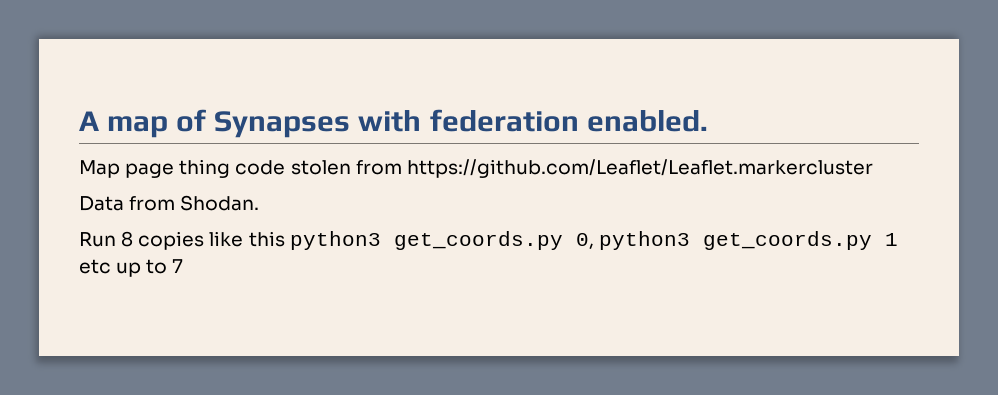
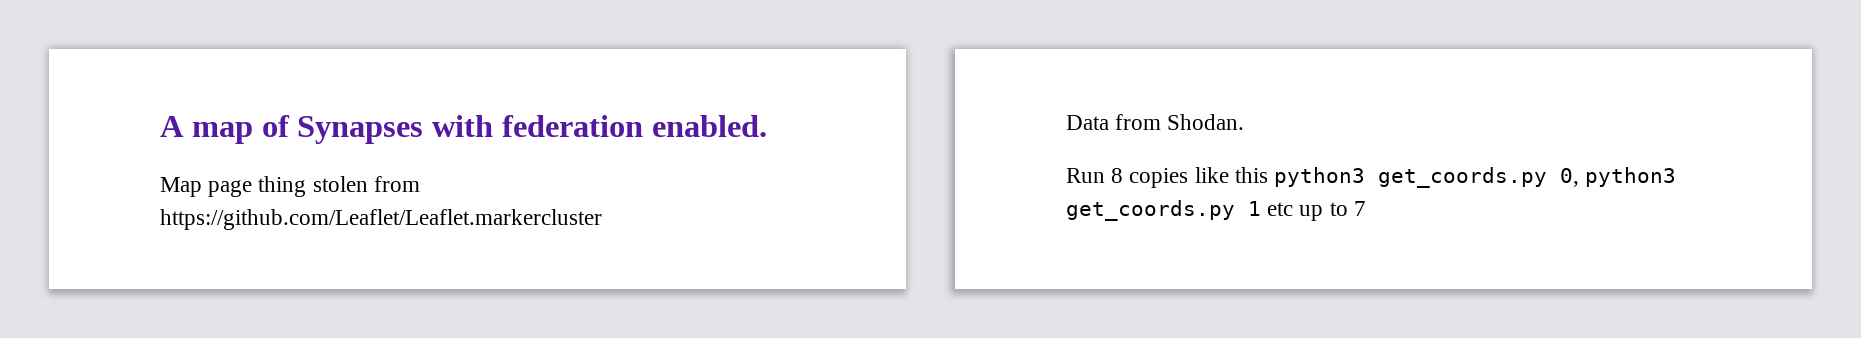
- Map page thing code stolen from https://github.com/Leaflet/Leaflet.markercluster
+ Map page thing stolen from https://github.com/Leaflet/Leaflet.markercluster

